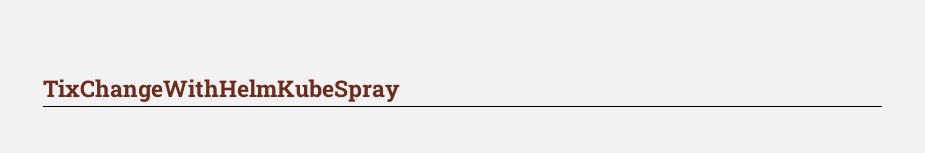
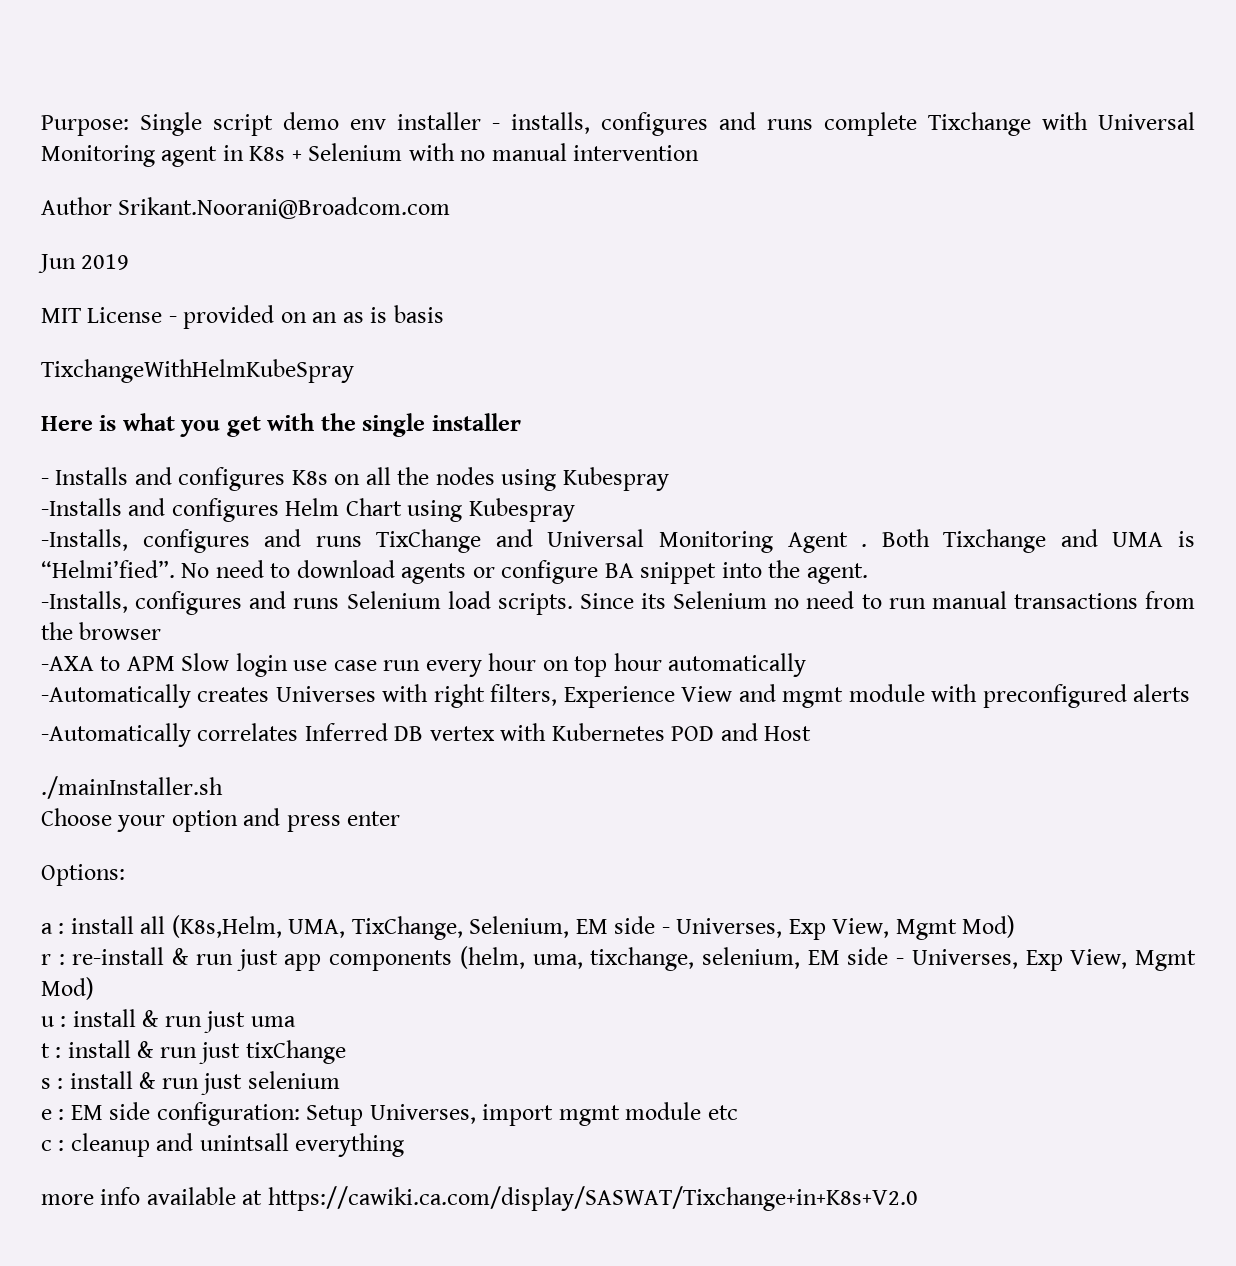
- TixChangeWithHelmKubeSpray
+ Purpose: Single script demo env installer - installs, configures and runs complete Tixchange with Universal Monitoring agent in K8s + Selenium with no manual intervention
+ Author Srikant.Noorani@Broadcom.com
+ Jun 2019
+ MIT License - provided on an as is basis
+ TixchangeWithHelmKubeSpray
+ Here is what you get with the single installer
+ - Installs and configures K8s on all the nodes using Kubespray
+ -Installs and configures Helm Chart using Kubespray
+ -Installs, configures and runs TixChange and Universal Monitoring Agent . Both Tixchange and UMA is “Helmi’fied”. No need to download agents or configure BA snippet into the agent.
+ -Installs, configures and runs Selenium load scripts. Since its Selenium no need to run manual transactions from the browser
+ -AXA to APM Slow login use case run every hour on top hour automatically
+ -Automatically creates Universes with right filters, Experience View and mgmt module with preconfigured alerts
+ -Automatically correlates Inferred DB vertex with Kubernetes POD and Host
+ ./mainInstaller.sh
+ Choose your option and press enter
+ Options:
+ a : install all (K8s,Helm, UMA, TixChange, Selenium, EM side - Universes, Exp View, Mgmt Mod)
+ r : re-install & run just app components (helm, uma, tixchange, selenium, EM side - Universes, Exp View, Mgmt Mod)
+ u : install & run just uma
+ t : install & run just tixChange
+ s : install & run just selenium
+ e : EM side configuration: Setup Universes, import mgmt module etc
+ c : cleanup and unintsall everything
+ more info available at https://cawiki.ca.com/display/SASWAT/Tixchange+in+K8s+V2.0

